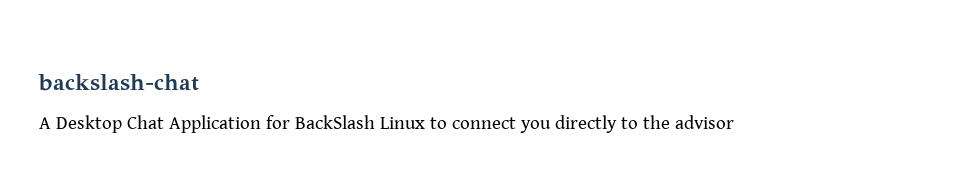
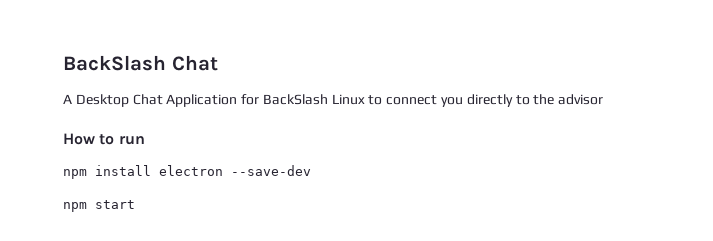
- backslash-chat
+ BackSlash Chat
+ How to run
+ npm install electron --save-dev
+ npm start

